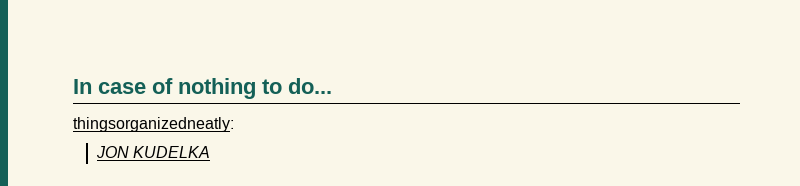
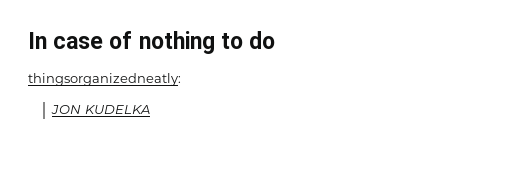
- In case of nothing to do...
+ In case of nothing to do

